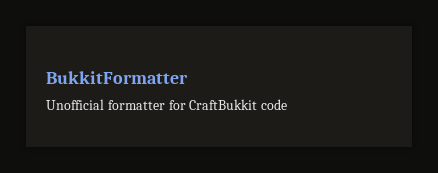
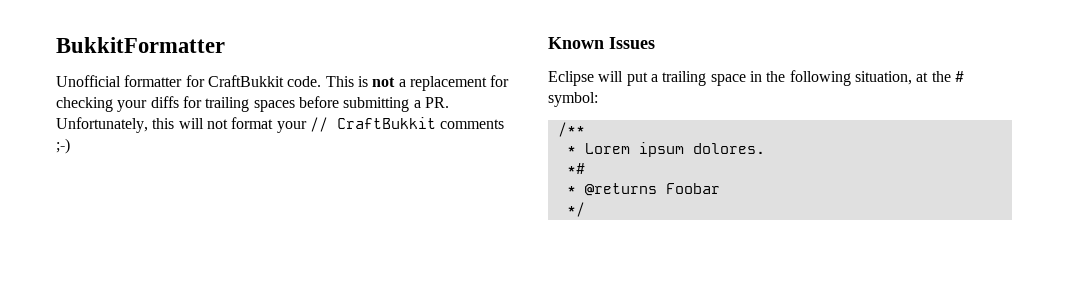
- Unofficial formatter for CraftBukkit code
+ Unofficial formatter for CraftBukkit code. This is not a replacement for checking your diffs for trailing spaces before submitting a PR. Unfortunately, this will not format your // CraftBukkit comments ;-)
+ Known Issues
+ Eclipse will put a trailing space in the following situation, at the # symbol:
+ /**
+ * Lorem ipsum dolores.
+ *#
+ * @returns Foobar
+ */

